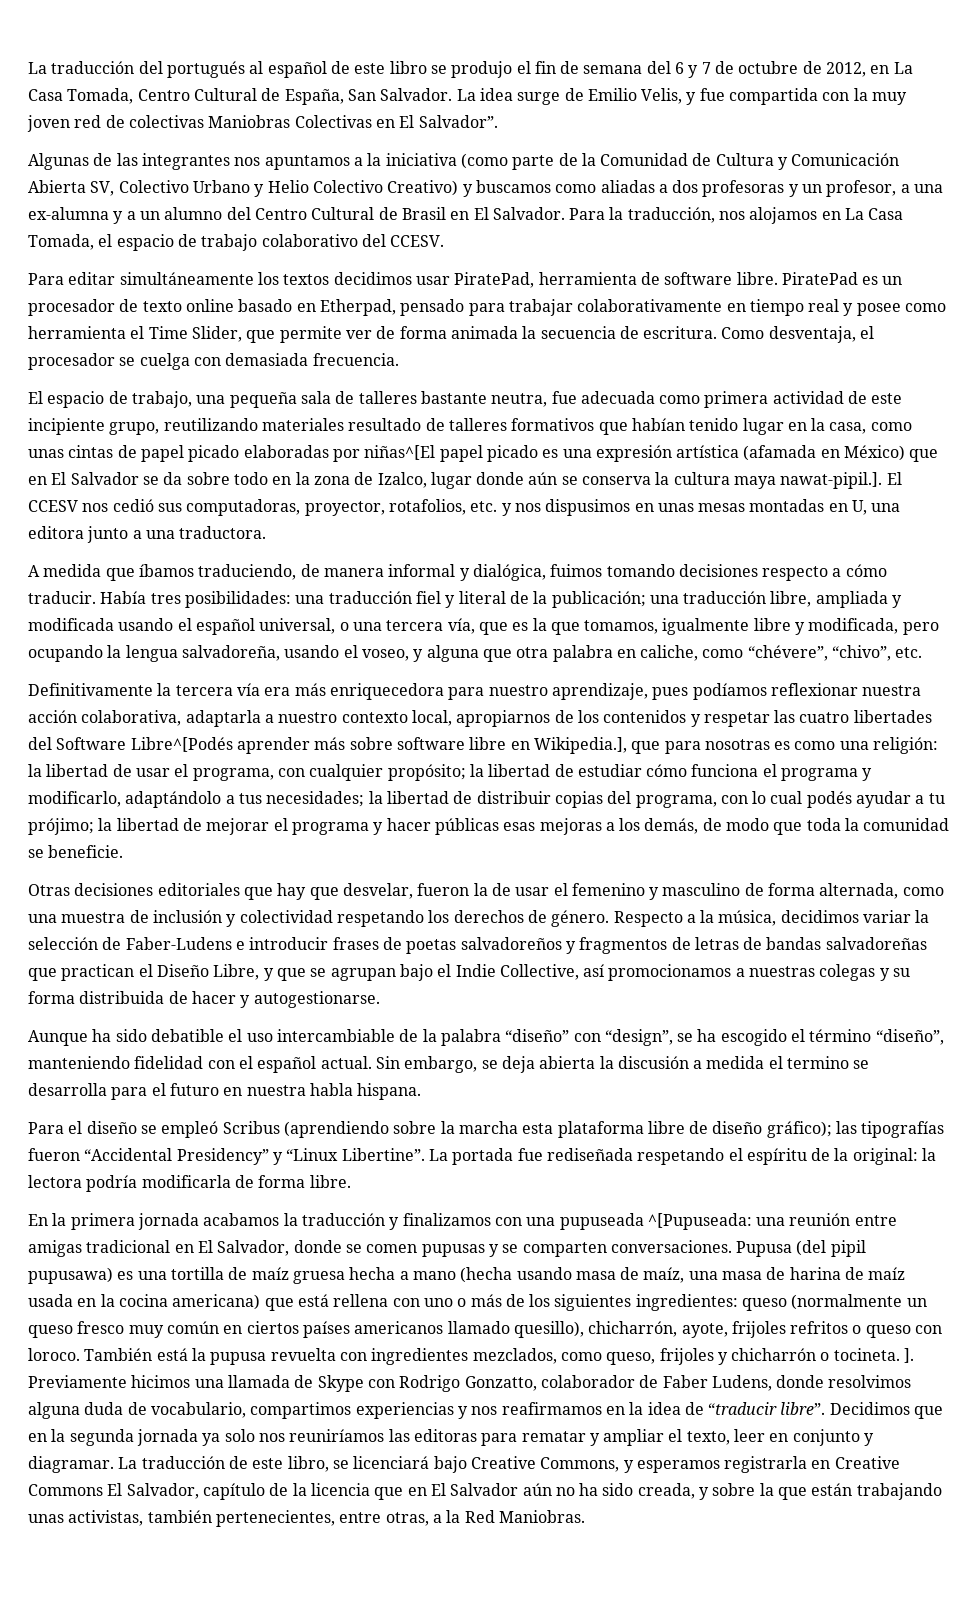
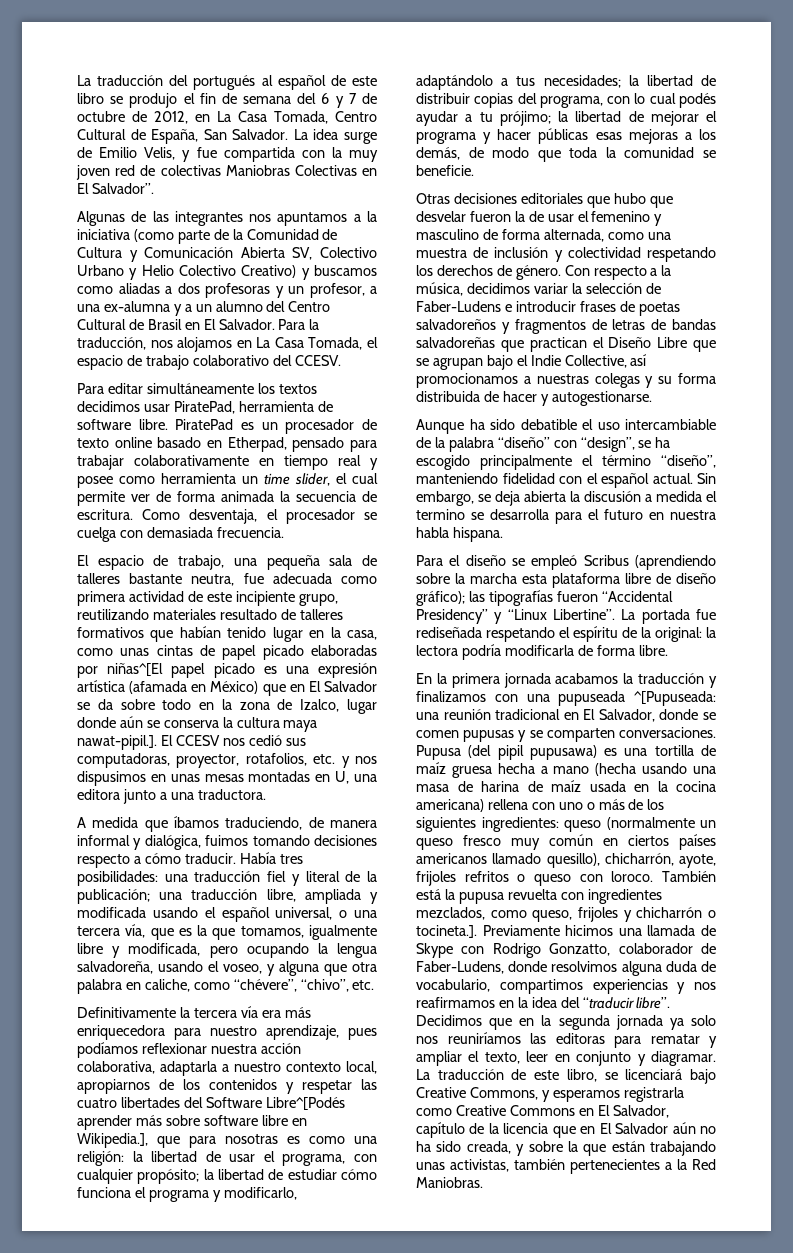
- PiratePad es un procesador de texto online basado en Etherpad, pensado para trabajar colaborativamente en tiempo real y posee como herramienta el Time Slider, que permite ver de forma animada la secuencia de escritura.
+ PiratePad es un procesador de texto online basado en Etherpad, pensado para trabajar colaborativamente en tiempo real y posee como herramienta un time slider, el cual permite ver de forma animada la secuencia de escritura.
- Otras decisiones editoriales que hay que desvelar, fueron la de usar el femenino y masculino de forma alternada, como una muestra de inclusión y colectividad respetando los derechos de género.
+ Otras decisiones editoriales que hubo que desvelar fueron la de usar el femenino y masculino de forma alternada, como una muestra de inclusión y colectividad respetando los derechos de género.
- Respecto a la música, decidimos variar la selección de Faber-Ludens e introducir frases de poetas salvadoreños y fragmentos de letras de bandas salvadoreñas que practican el Diseño Libre, y que se agrupan bajo el Indie Collective, así promocionamos a nuestras colegas y su forma distribuida de hacer y autogestionarse.
+ Con respecto a la música, decidimos variar la selección de Faber-Ludens e introducir frases de poetas salvadoreños y fragmentos de letras de bandas salvadoreñas que practican el Diseño Libre que se agrupan bajo el Indie Collective, así promocionamos a nuestras colegas y su forma distribuida de hacer y autogestionarse.
- Aunque ha sido debatible el uso intercambiable de la palabra “diseño” con “design”, se ha escogido el término “diseño”, manteniendo fidelidad con el español actual.
+ Aunque ha sido debatible el uso intercambiable de la palabra “diseño” con “design”, se ha escogido principalmente el término “diseño”, manteniendo fidelidad con el español actual.
- En la primera jornada acabamos la traducción y finalizamos con una pupuseada ^[Pupuseada: una reunión entre amigas tradicional en El Salvador, donde se comen pupusas y se comparten conversaciones.
+ En la primera jornada acabamos la traducción y finalizamos con una pupuseada ^[Pupuseada: una reunión tradicional en El Salvador, donde se comen pupusas y se comparten conversaciones.
- Pupusa (del pipil pupusawa) es una tortilla de maíz gruesa hecha a mano (hecha usando masa de maíz, una masa de harina de maíz usada en la cocina americana) que está rellena con uno o más de los siguientes ingredientes: queso (normalmente un queso fresco muy común en ciertos países americanos llamado quesillo), chicharrón, ayote, frijoles refritos o queso con loroco.
+ Pupusa (del pipil pupusawa) es una tortilla de maíz gruesa hecha a mano (hecha usando una masa de harina de maíz usada en la cocina americana) rellena con uno o más de los siguientes ingredientes: queso (normalmente un queso fresco muy común en ciertos países americanos llamado quesillo), chicharrón, ayote, frijoles refritos o queso con loroco.
- También está la pupusa revuelta con ingredientes mezclados, como queso, frijoles y chicharrón o tocineta. ]. Previamente hicimos una llamada de Skype con Rodrigo Gonzatto, colaborador de Faber Ludens, donde resolvimos alguna duda de vocabulario, compartimos experiencias y nos reafirmamos en la idea de “traducir libre”.
+ También está la pupusa revuelta con ingredientes mezclados, como queso, frijoles y chicharrón o tocineta.]. Previamente hicimos una llamada de Skype con Rodrigo Gonzatto, colaborador de Faber-Ludens, donde resolvimos alguna duda de vocabulario, compartimos experiencias y nos reafirmamos en la idea del “traducir libre”.
- La traducción de este libro, se licenciará bajo Creative Commons, y esperamos registrarla en Creative Commons El Salvador, capítulo de la licencia que en El Salvador aún no ha sido creada, y sobre la que están trabajando unas activistas, también pertenecientes, entre otras, a la Red Maniobras.
+ La traducción de este libro, se licenciará bajo Creative Commons, y esperamos registrarla como Creative Commons en El Salvador, capítulo de la licencia que en El Salvador aún no ha sido creada, y sobre la que están trabajando unas activistas, también pertenecientes a la Red Maniobras.

